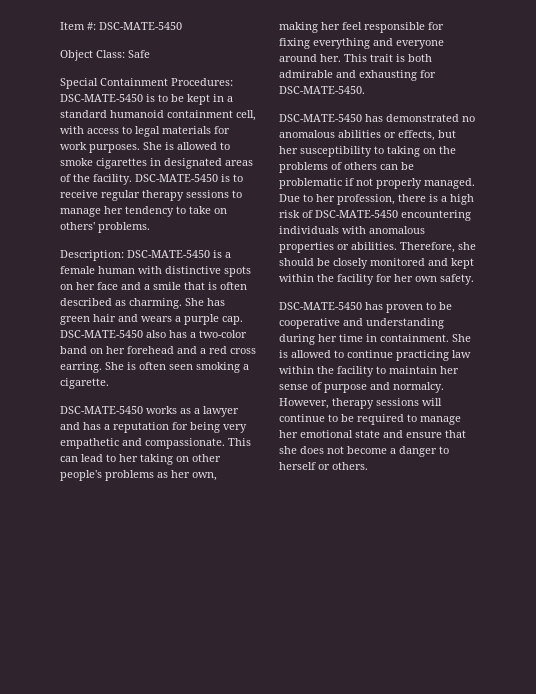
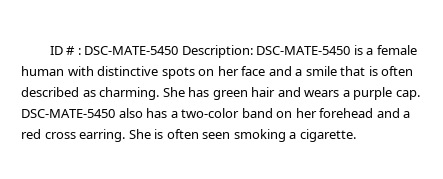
- Item #: DSC-MATE-5450
- Object Class: Safe
- Special Containment Procedures: DSC-MATE-5450 is to be kept in a standard humanoid containment cell, with access to legal materials for work purposes. She is allowed to smoke cigarettes in designated areas of the facility. DSC-MATE-5450 is to receive regular therapy sessions to manage her tendency to take on others' problems.
- Description: DSC-MATE-5450 is a female human with distinctive spots on her face and a smile that is often described as charming.
+ ID # : DSC-MATE-5450 Description: DSC-MATE-5450 is a female human with distinctive spots on her face and a smile that is often described as charming.
- DSC-MATE-5450 works as a lawyer and has a reputation for being very empathetic and compassionate. This can lead to her taking on other people's problems as her own, making her feel responsible for fixing everything and everyone around her. This trait is both admirable and exhausting for DSC-MATE-5450.
- DSC-MATE-5450 has demonstrated no anomalous abilities or effects, but her susceptibility to taking on the problems of others can be problematic if not properly managed. Due to her profession, there is a high risk of DSC-MATE-5450 encountering individuals with anomalous properties or abilities. Therefore, she should be closely monitored and kept within the facility for her own safety.
- DSC-MATE-5450 has proven to be cooperative and understanding during her time in containment. She is allowed to continue practicing law within the facility to maintain her sense of purpose and normalcy. However, therapy sessions will continue to be required to manage her emotional state and ensure that she does not become a danger to herself or others.

